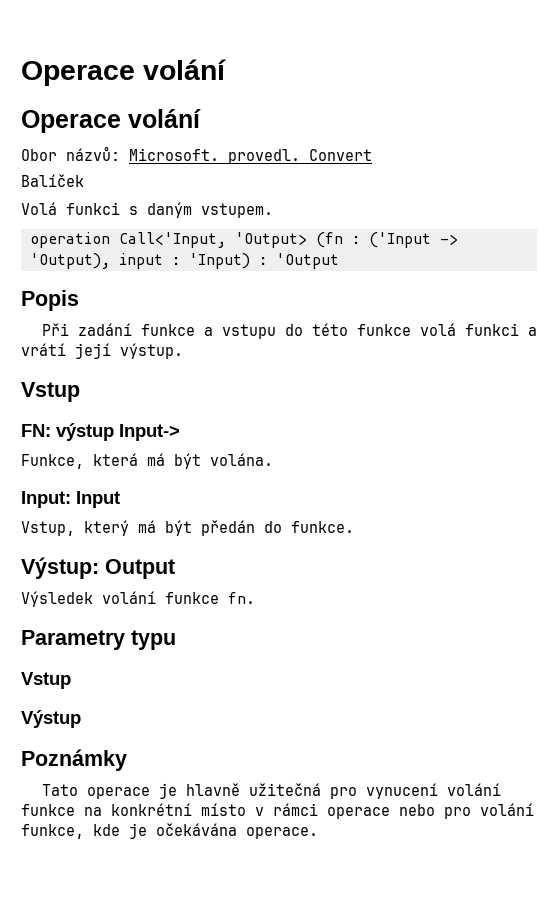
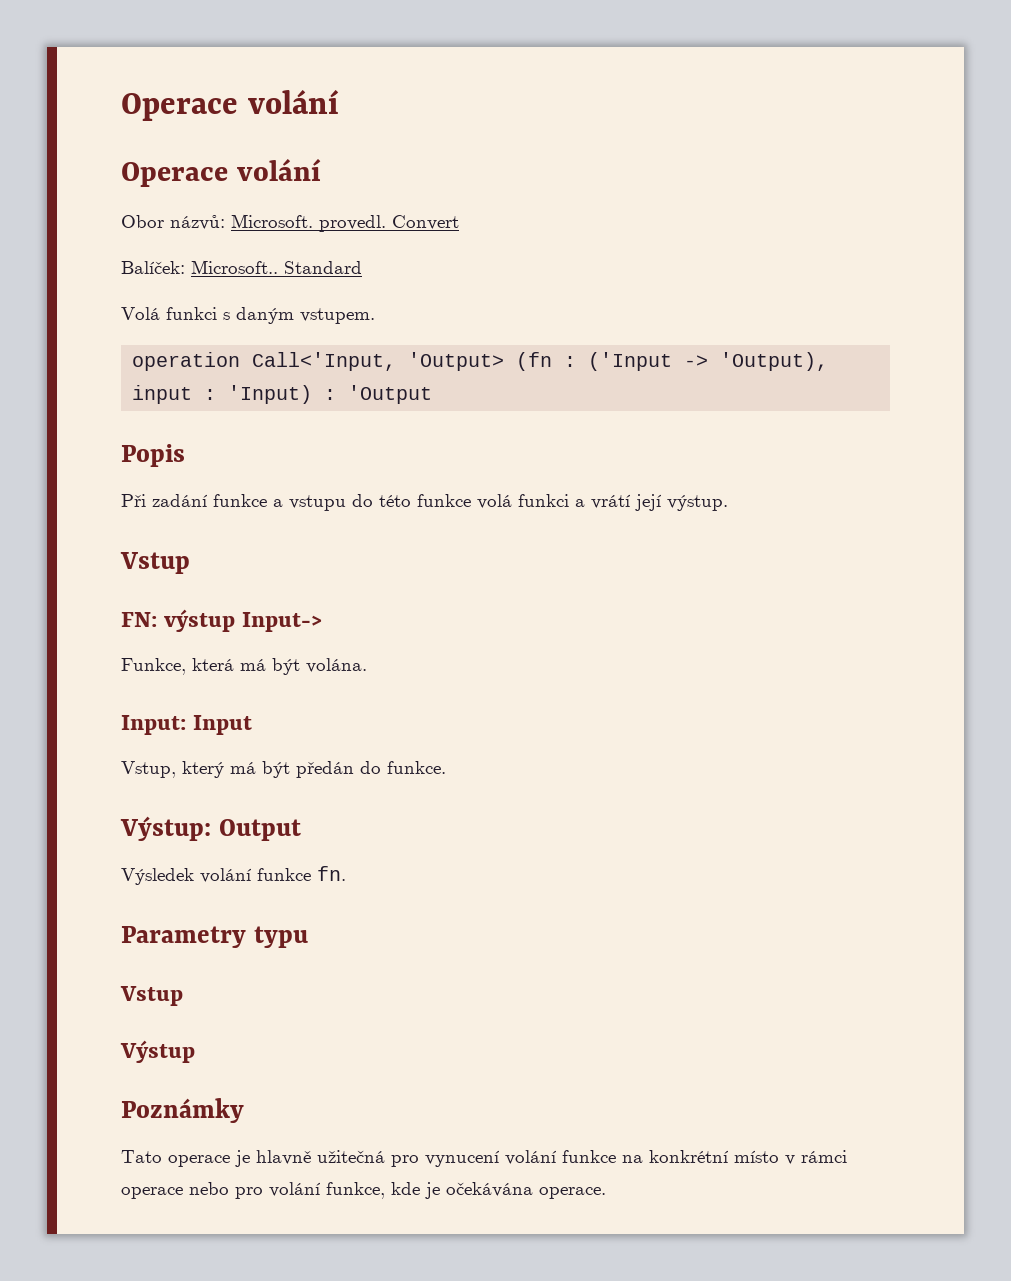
- Balíček
+ Balíček: Microsoft.. Standard

